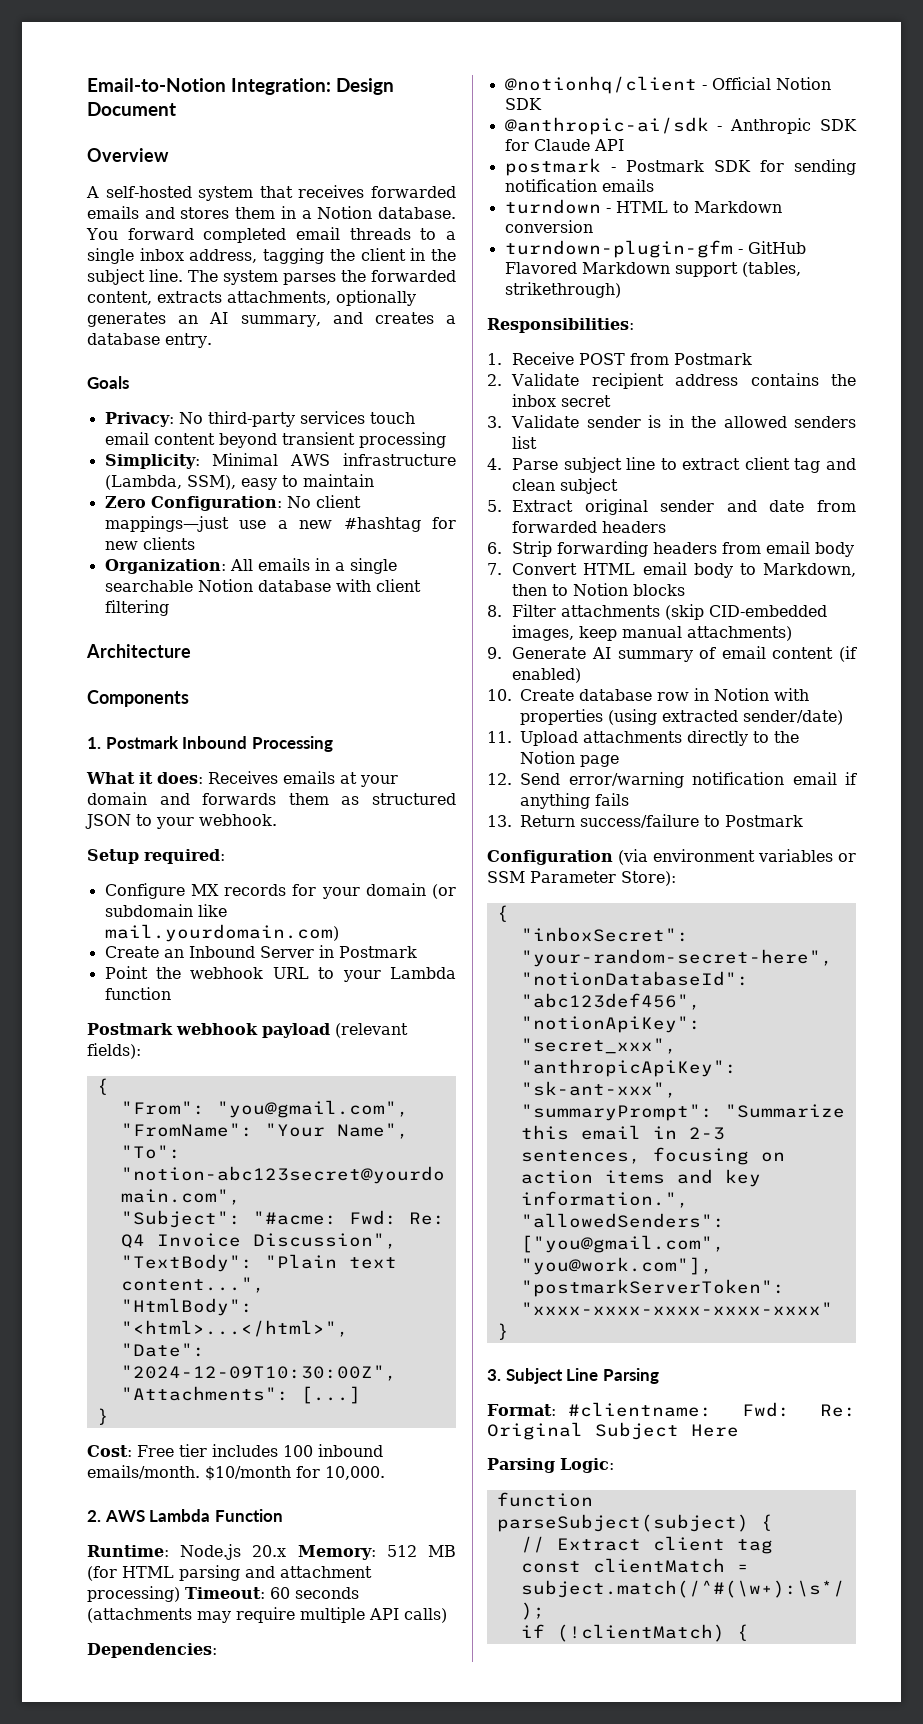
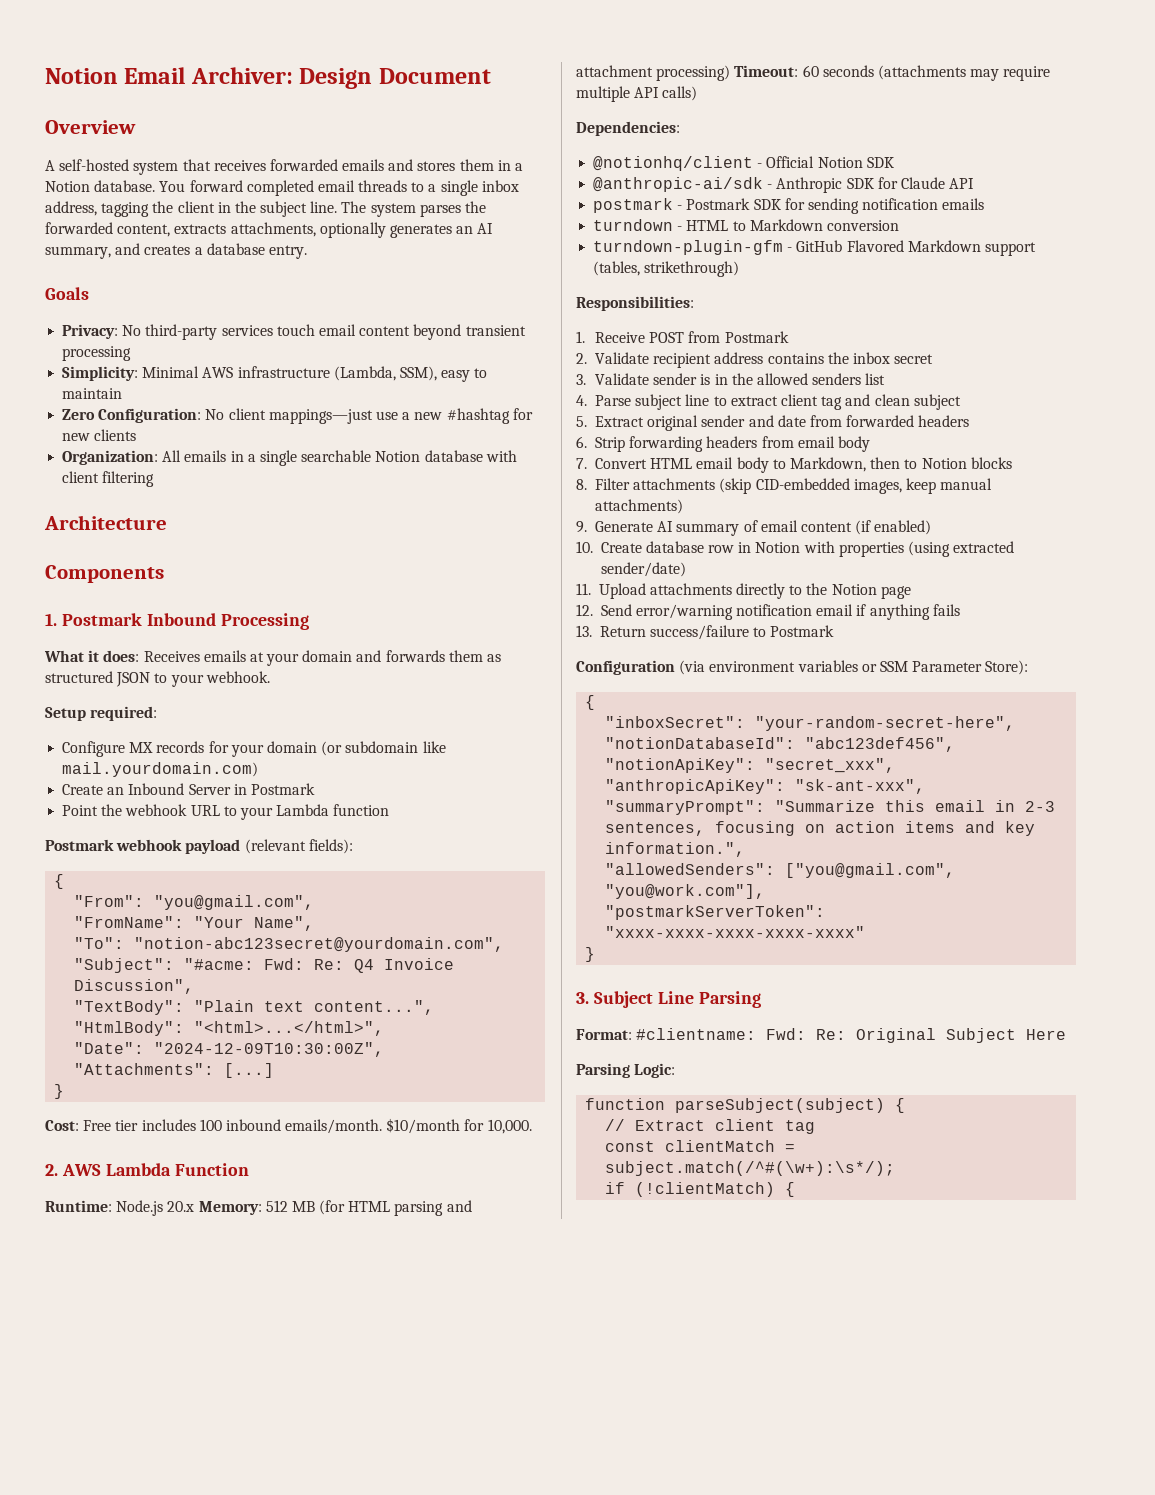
- Email-to-Notion Integration: Design Document
+ Notion Email Archiver: Design Document

